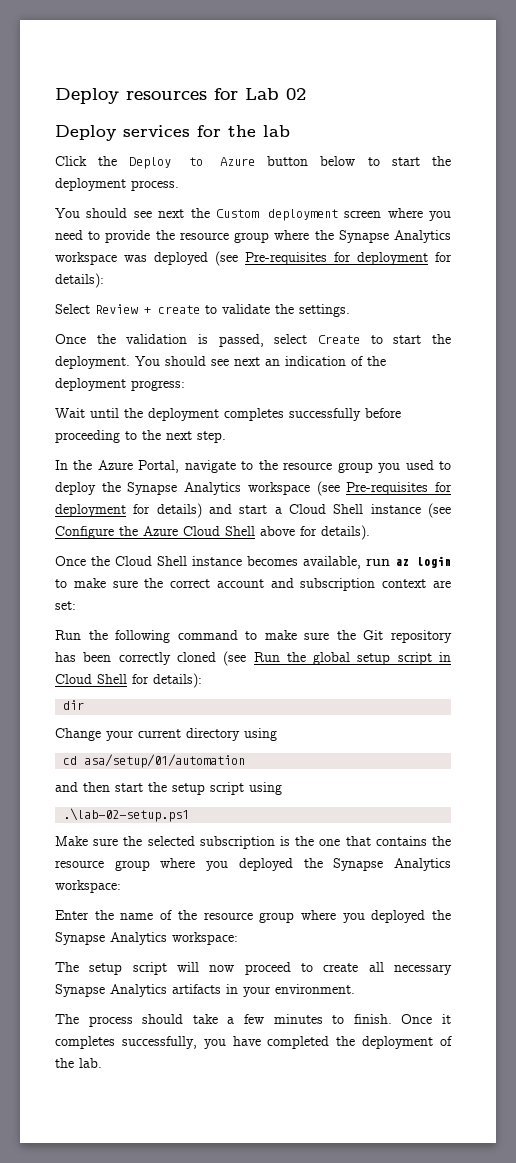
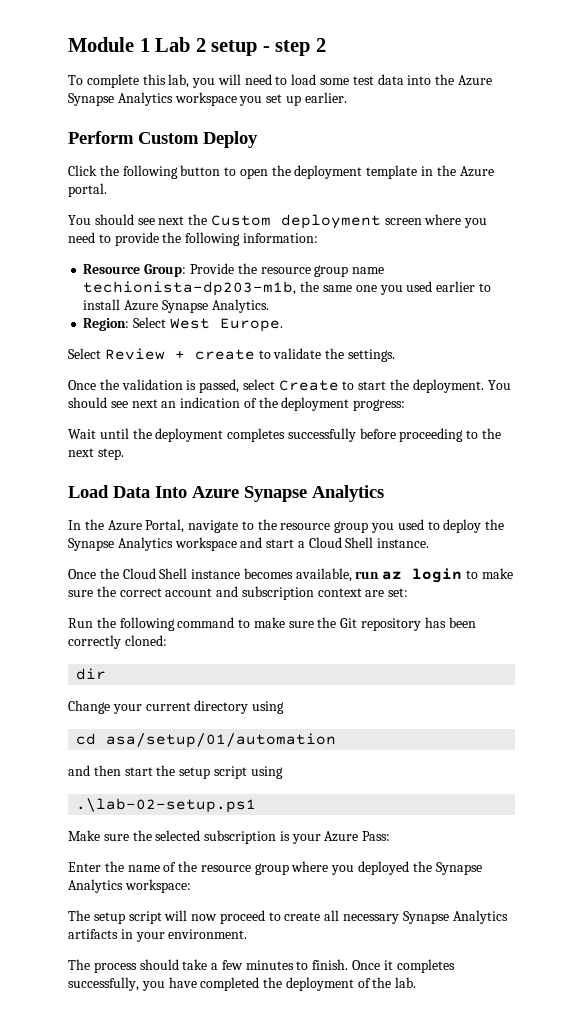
- Deploy resources for Lab 02
- Deploy services for the lab
- Click the Deploy to Azure button below to start the deployment process.
+ Module 1 Lab 2 setup - step 2
+ To complete this lab, you will need to load some test data into the Azure Synapse Analytics workspace you set up earlier.
+ Perform Custom Deploy
+ Click the following button to open the deployment template in the Azure portal.
- You should see next the Custom deployment screen where you need to provide the resource group where the Synapse Analytics workspace was deployed (see Pre-requisites for deployment for details):
+ You should see next the Custom deployment screen where you need to provide the following information:
+ Resource Group: Provide the resource group name techionista-dp203-m1b, the same one you used earlier to install Azure Synapse Analytics.
+ Region: Select West Europe.
+ Load Data Into Azure Synapse Analytics
- In the Azure Portal, navigate to the resource group you used to deploy the Synapse Analytics workspace (see Pre-requisites for deployment for details) and start a Cloud Shell instance (see Configure the Azure Cloud Shell above for details).
+ In the Azure Portal, navigate to the resource group you used to deploy the Synapse Analytics workspace and start a Cloud Shell instance.
- Run the following command to make sure the Git repository has been correctly cloned (see Run the global setup script in Cloud Shell for details):
+ Run the following command to make sure the Git repository has been correctly cloned:
- Make sure the selected subscription is the one that contains the resource group where you deployed the Synapse Analytics workspace:
+ Make sure the selected subscription is your Azure Pass:

